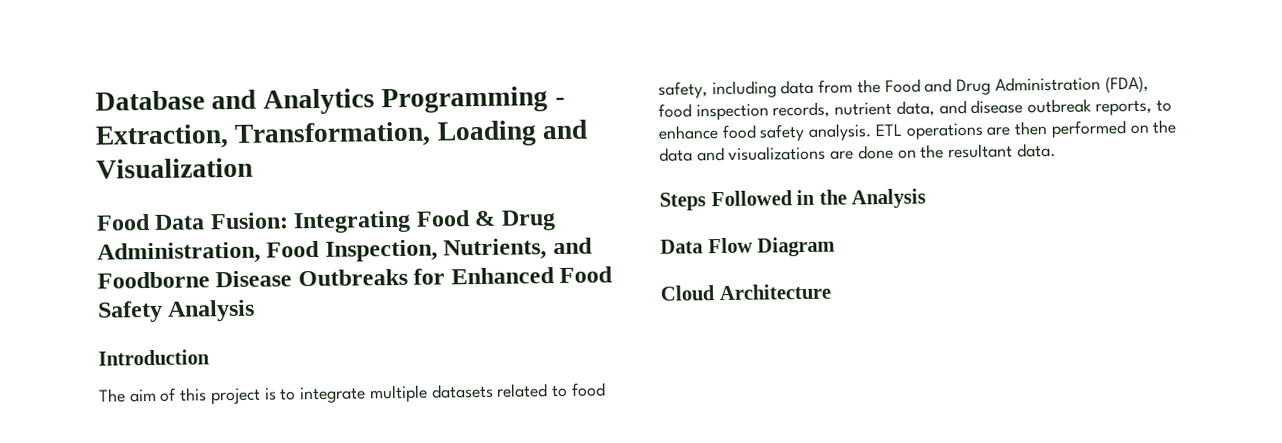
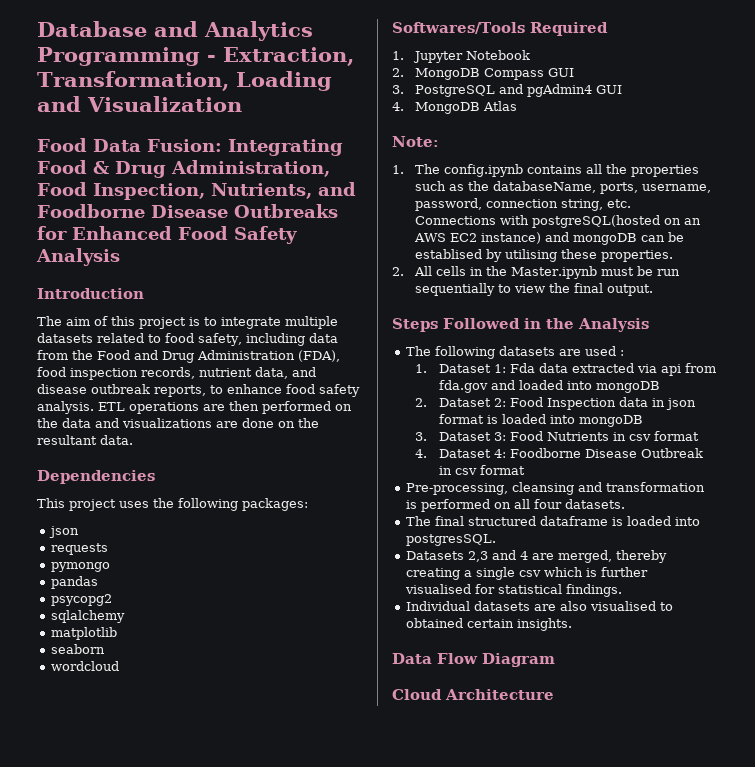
+ Dependencies
+ This project uses the following packages:
+ json
+ requests
+ pymongo
+ pandas
+ psycopg2
+ sqlalchemy
+ matplotlib
+ seaborn
+ wordcloud
+ Softwares/Tools Required
+ 1. Jupyter Notebook
+ 2. MongoDB Compass GUI
+ 3. PostgreSQL and pgAdmin4 GUI
+ 4. MongoDB Atlas
+ Note:
+ 1. The config.ipynb contains all the properties such as the databaseName, ports, username, password, connection string, etc. Connections with postgreSQL(hosted on an AWS EC2 instance) and mongoDB can be establised by utilising these properties.
+ 2. All cells in the Master.ipynb must be run sequentially to view the final output.
+ The following datasets are used :
+ 1. Dataset 1: Fda data extracted via api from fda.gov and loaded into mongoDB
+ 2. Dataset 2: Food Inspection data in json format is loaded into mongoDB
+ 3. Dataset 3: Food Nutrients in csv format
+ 4. Dataset 4: Foodborne Disease Outbreak in csv format
+ Pre-processing, cleansing and transformation is performed on all four datasets.
+ The final structured dataframe is loaded into postgresSQL.
+ Datasets 2,3 and 4 are merged, thereby creating a single csv which is further visualised for statistical findings.
+ Individual datasets are also visualised to obtained certain insights.

